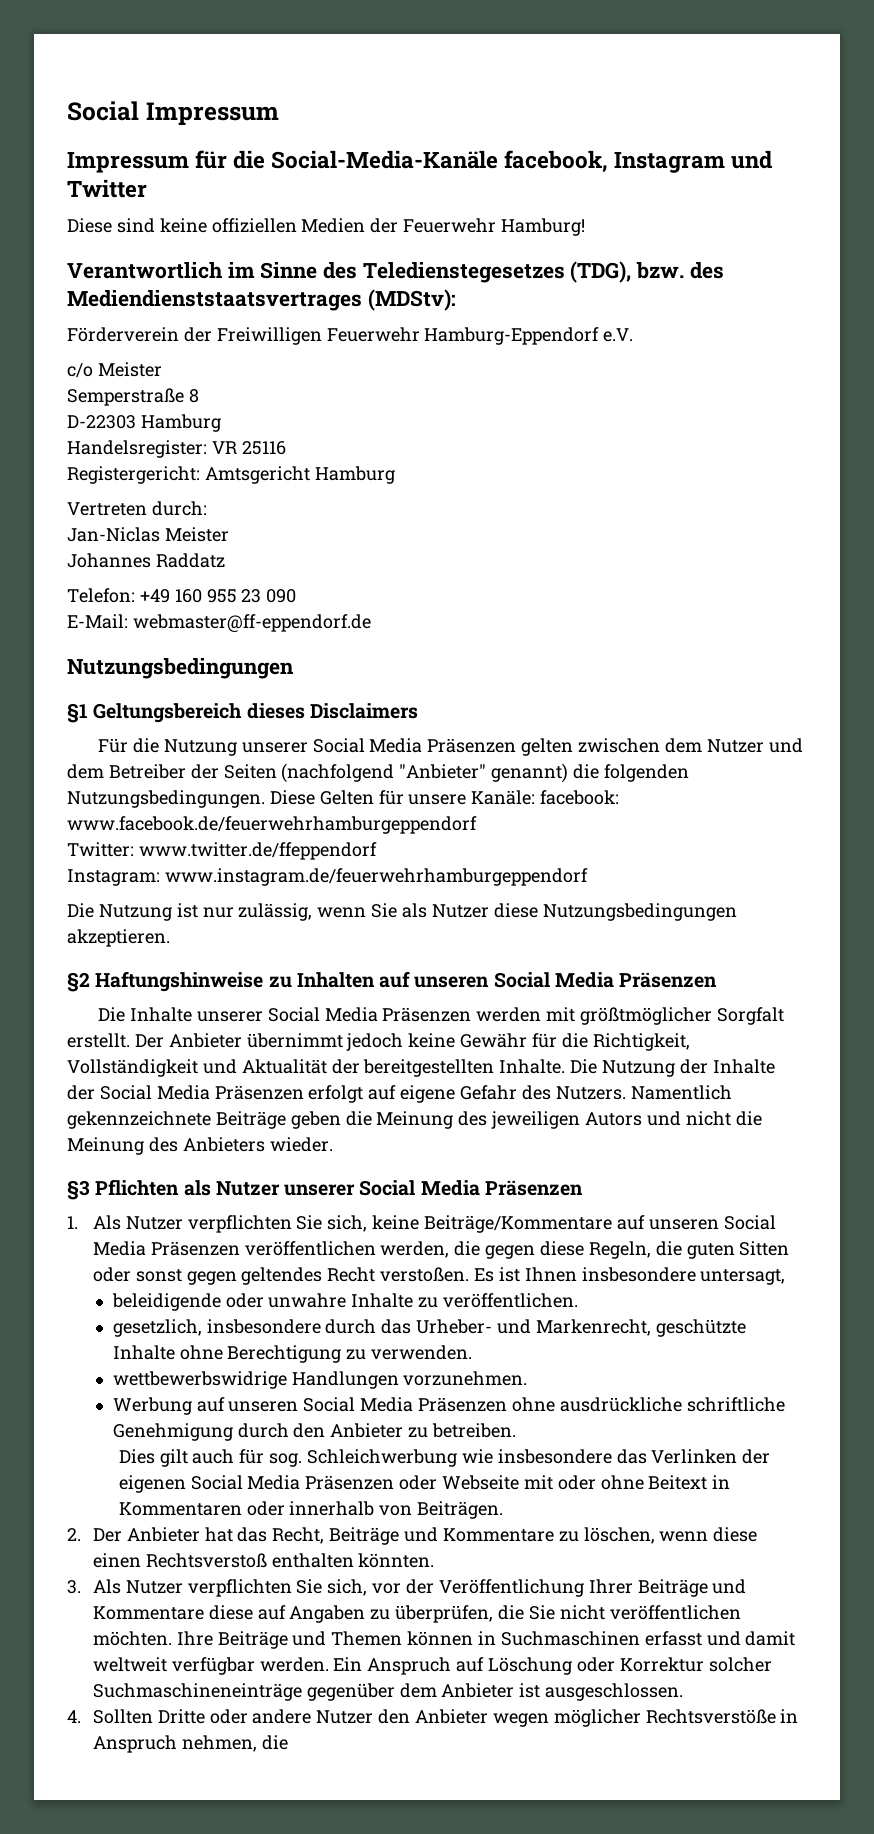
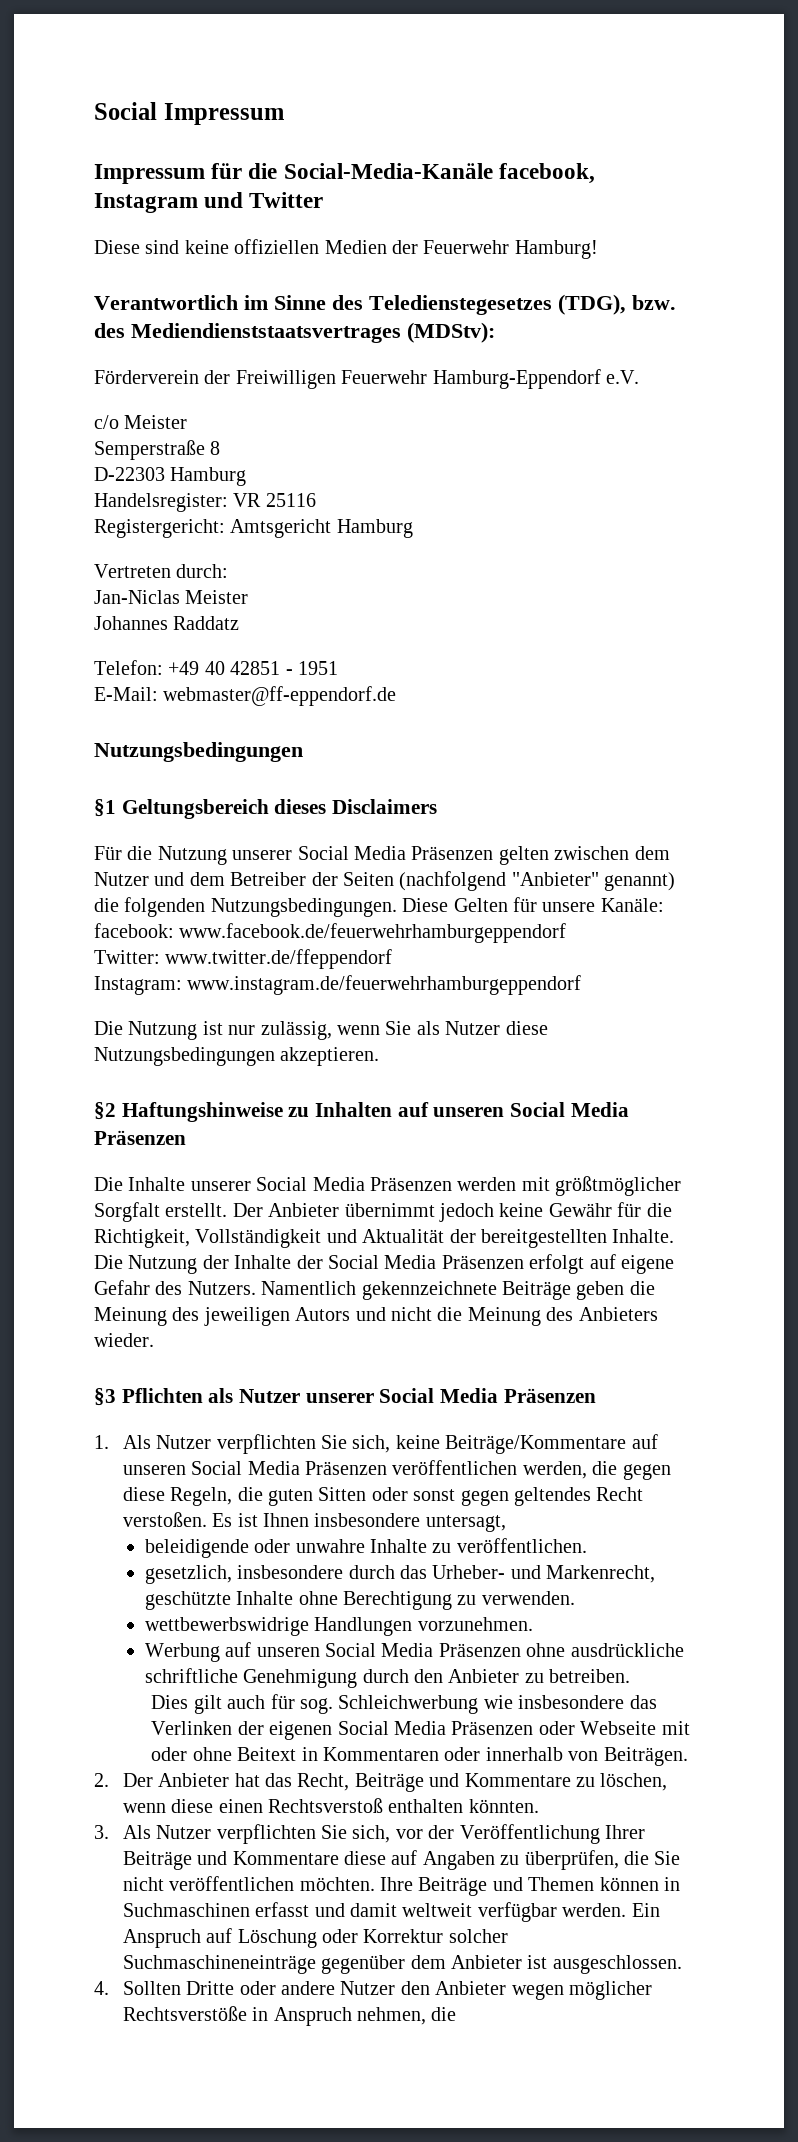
- Telefon: +49 160 955 23 090
+ Telefon: +49 40 42851 - 1951

